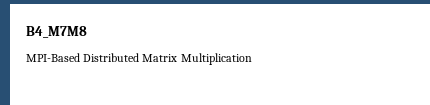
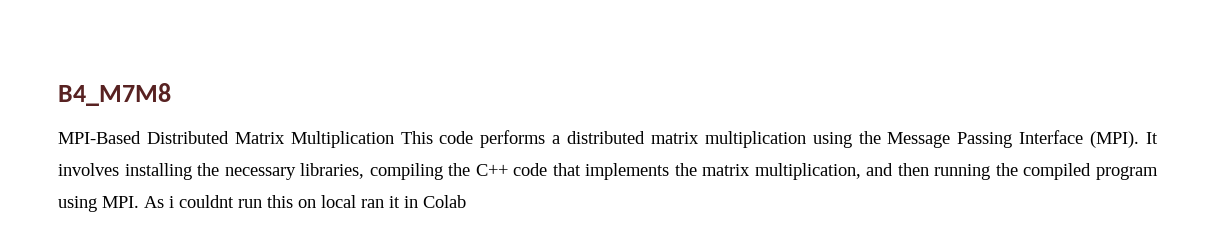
- MPI-Based Distributed Matrix Multiplication
+ MPI-Based Distributed Matrix Multiplication This code performs a distributed matrix multiplication using the Message Passing Interface (MPI). It involves installing the necessary libraries, compiling the C++ code that implements the matrix multiplication, and then running the compiled program using MPI. As i couldnt run this on local ran it in Colab

